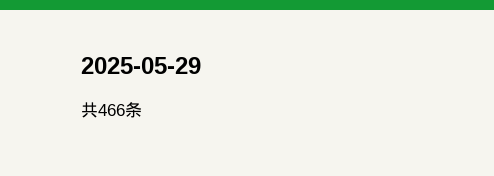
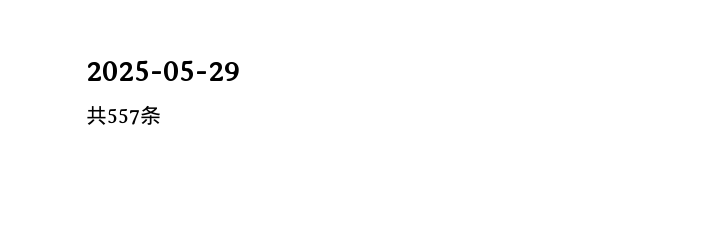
- 共466条
+ 共557条

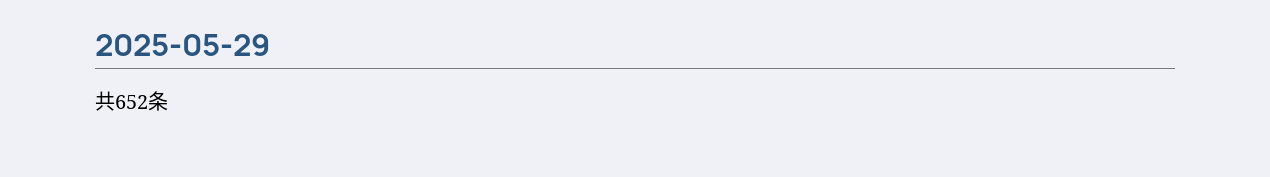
- 共557条
+ 共652条

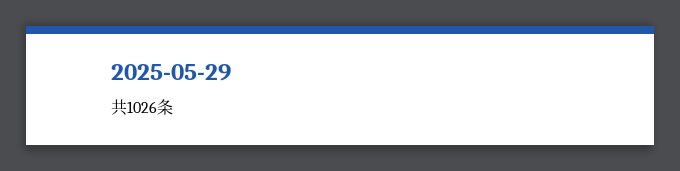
- 共652条
+ 共1026条

